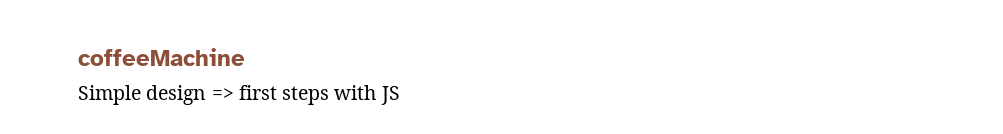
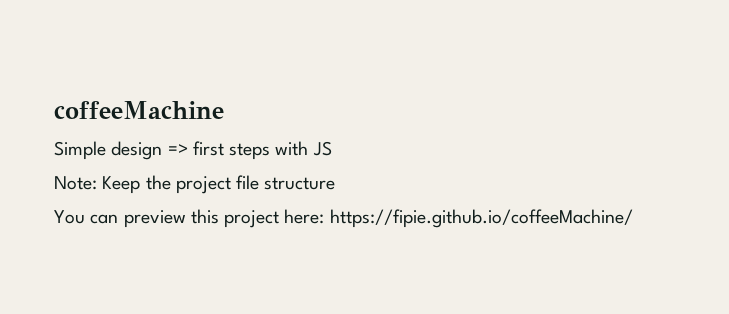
+ Note: Keep the project file structure
+ You can preview this project here: https://fipie.github.io/coffeeMachine/

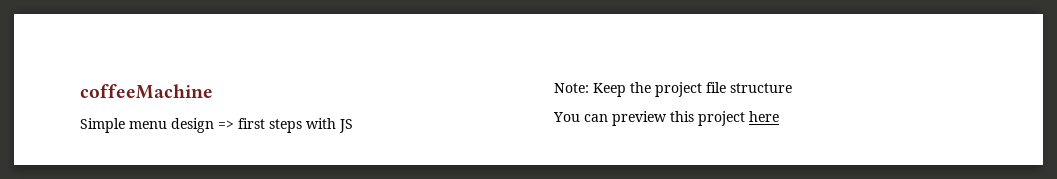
- Simple design => first steps with JS
+ Simple menu design => first steps with JS
- You can preview this project here: https://fipie.github.io/coffeeMachine/
+ You can preview this project here

